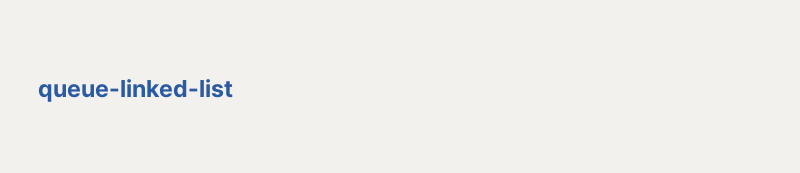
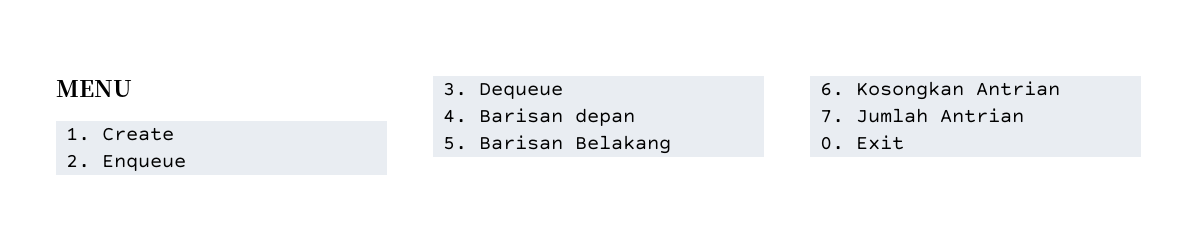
- queue-linked-list
+ MENU
+ 1. Create
+ 2. Enqueue
+ 3. Dequeue
+ 4. Barisan depan
+ 5. Barisan Belakang
+ 6. Kosongkan Antrian
+ 7. Jumlah Antrian
+ 0. Exit

